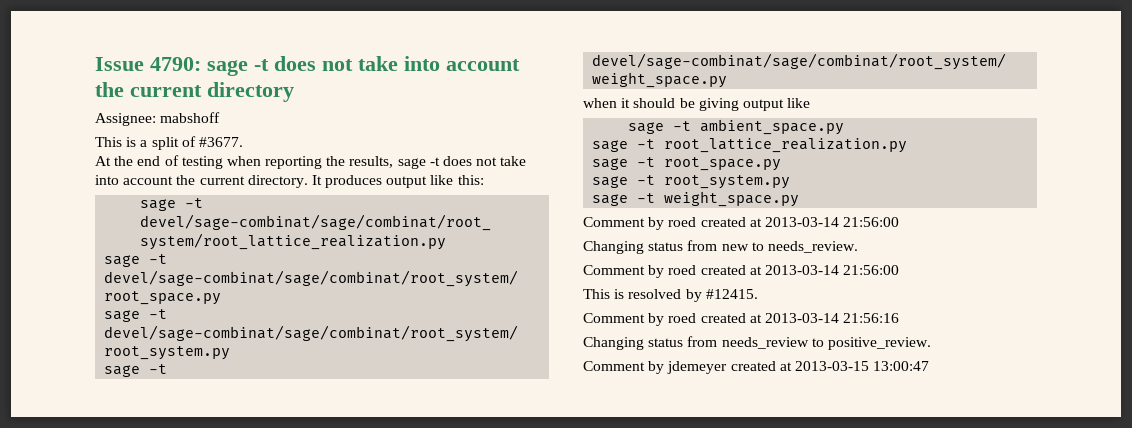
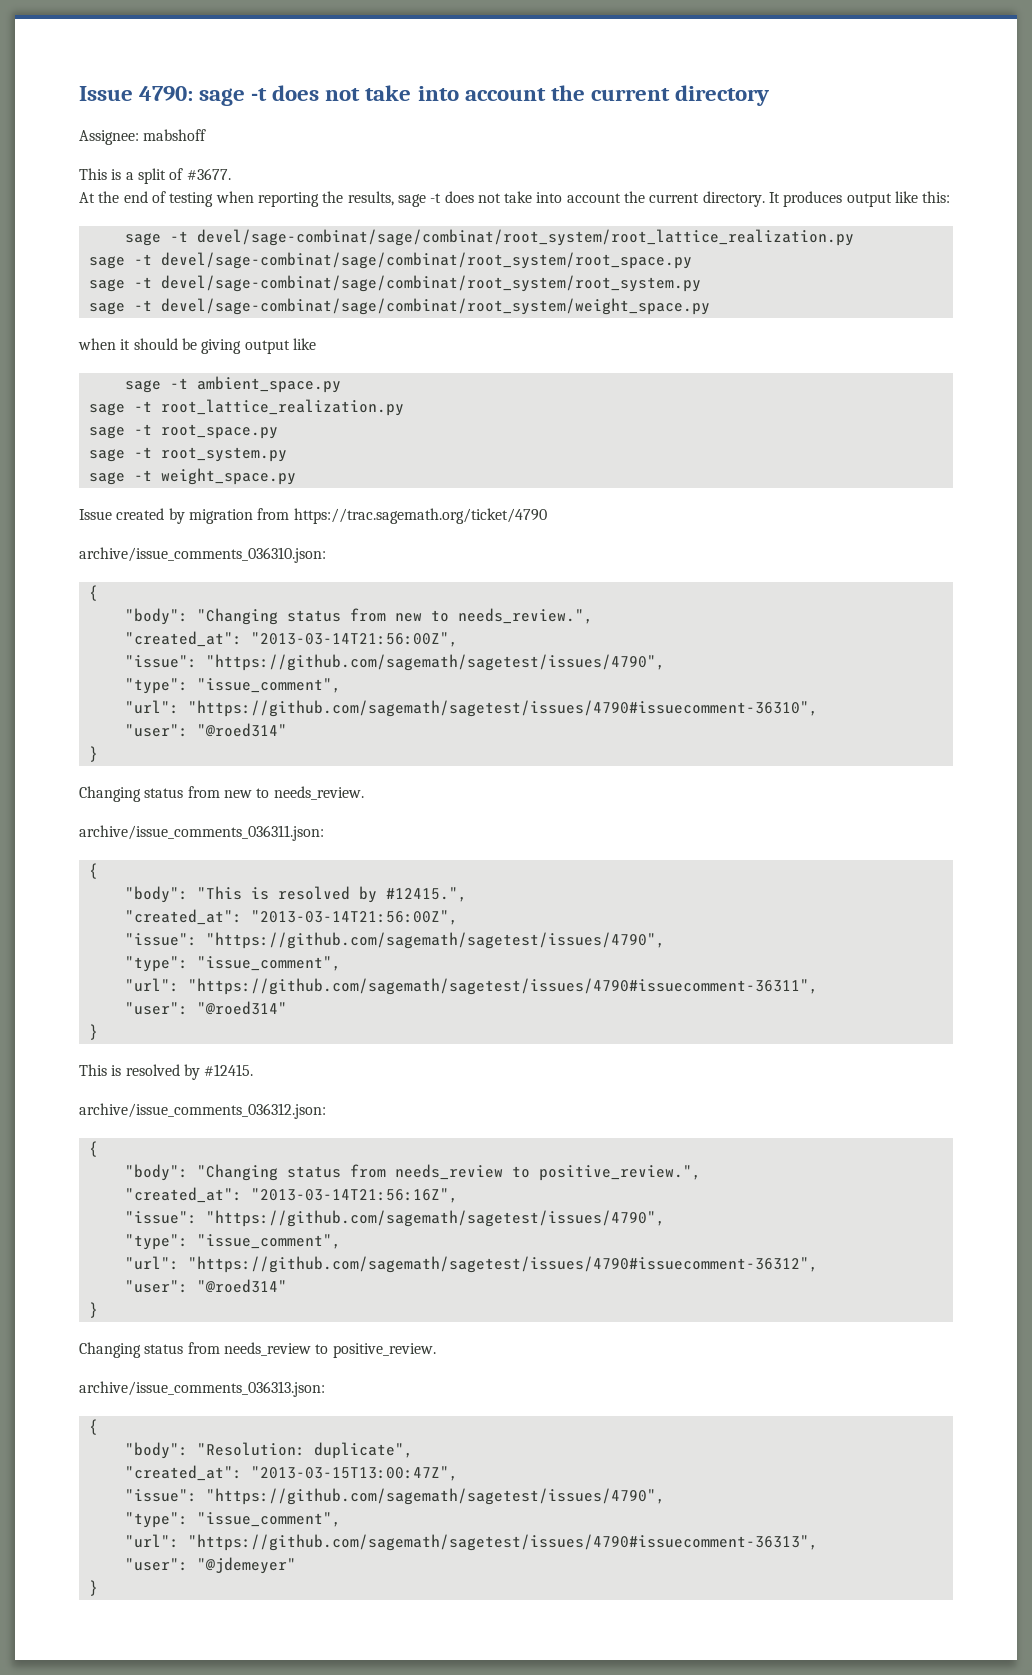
  sage -t weight_space.py
- Comment by roed created at 2013-03-14 21:56:00
+ Issue created by migration from https://trac.sagemath.org/ticket/4790
+ archive/issue_comments_036310.json:
+ {
+ "body": "Changing status from new to needs_review.",
+ "created_at": "2013-03-14T21:56:00Z",
+ "issue": "https://github.com/sagemath/sagetest/issues/4790",
+ "type": "issue_comment",
+ "url": "https://github.com/sagemath/sagetest/issues/4790#issuecomment-36310",
+ "user": "@roed314"
+ }
  Changing status from new to needs_review.
- Comment by roed created at 2013-03-14 21:56:00
+ archive/issue_comments_036311.json:
+ {
+ "body": "This is resolved by #12415.",
+ "created_at": "2013-03-14T21:56:00Z",
+ "issue": "https://github.com/sagemath/sagetest/issues/4790",
+ "type": "issue_comment",
+ "url": "https://github.com/sagemath/sagetest/issues/4790#issuecomment-36311",
+ "user": "@roed314"
+ }
- Comment by roed created at 2013-03-14 21:56:16
+ archive/issue_comments_036312.json:
+ {
+ "body": "Changing status from needs_review to positive_review.",
+ "created_at": "2013-03-14T21:56:16Z",
+ "issue": "https://github.com/sagemath/sagetest/issues/4790",
+ "type": "issue_comment",
+ "url": "https://github.com/sagemath/sagetest/issues/4790#issuecomment-36312",
+ "user": "@roed314"
+ }
- Comment by jdemeyer created at 2013-03-15 13:00:47
+ archive/issue_comments_036313.json:
+ {
+ "body": "Resolution: duplicate",
+ "created_at": "2013-03-15T13:00:47Z",
+ "issue": "https://github.com/sagemath/sagetest/issues/4790",
+ "type": "issue_comment",
+ "url": "https://github.com/sagemath/sagetest/issues/4790#issuecomment-36313",
+ "user": "@jdemeyer"
+ }

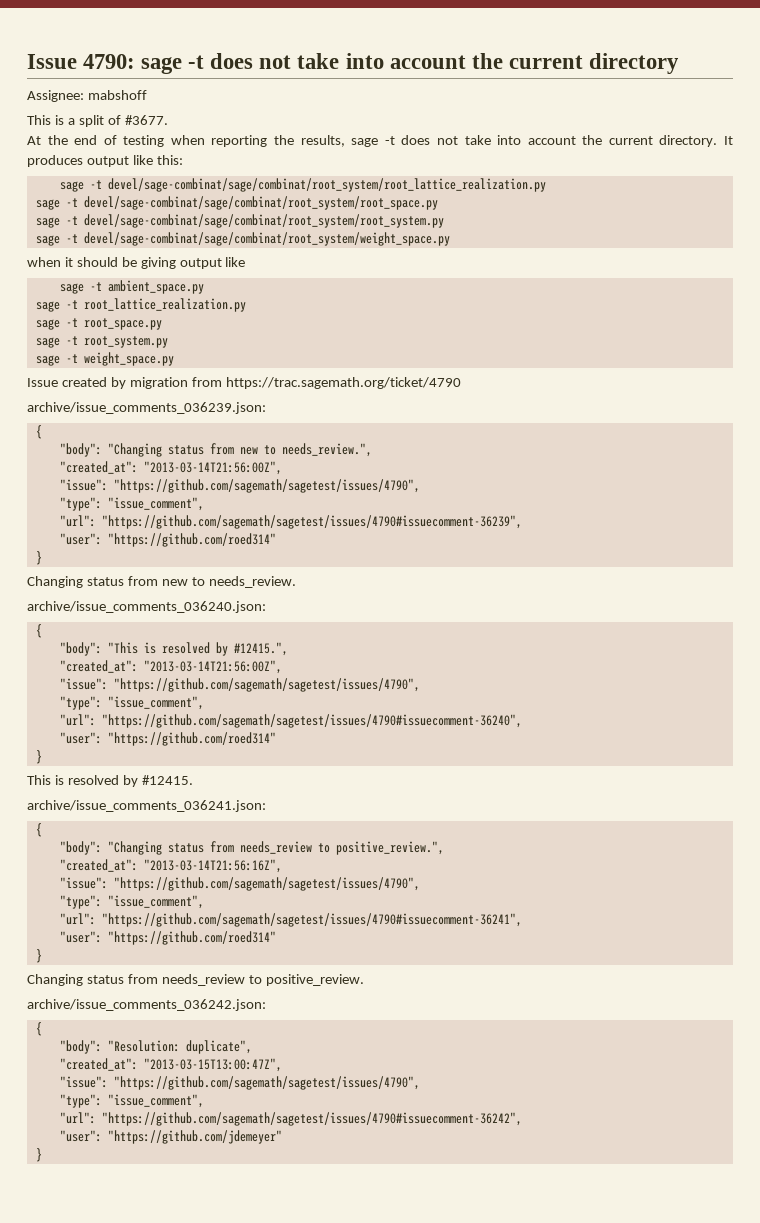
- archive/issue_comments_036310.json:
+ archive/issue_comments_036239.json:
- "url": "https://github.com/sagemath/sagetest/issues/4790#issuecomment-36310",
- "user": "@roed314"
+ "url": "https://github.com/sagemath/sagetest/issues/4790#issuecomment-36239",
+ "user": "https://github.com/roed314"
- archive/issue_comments_036311.json:
+ archive/issue_comments_036240.json:
- "url": "https://github.com/sagemath/sagetest/issues/4790#issuecomment-36311",
- "user": "@roed314"
+ "url": "https://github.com/sagemath/sagetest/issues/4790#issuecomment-36240",
+ "user": "https://github.com/roed314"
- archive/issue_comments_036312.json:
+ archive/issue_comments_036241.json:
- "url": "https://github.com/sagemath/sagetest/issues/4790#issuecomment-36312",
- "user": "@roed314"
+ "url": "https://github.com/sagemath/sagetest/issues/4790#issuecomment-36241",
+ "user": "https://github.com/roed314"
- archive/issue_comments_036313.json:
+ archive/issue_comments_036242.json:
- "url": "https://github.com/sagemath/sagetest/issues/4790#issuecomment-36313",
- "user": "@jdemeyer"
+ "url": "https://github.com/sagemath/sagetest/issues/4790#issuecomment-36242",
+ "user": "https://github.com/jdemeyer"

